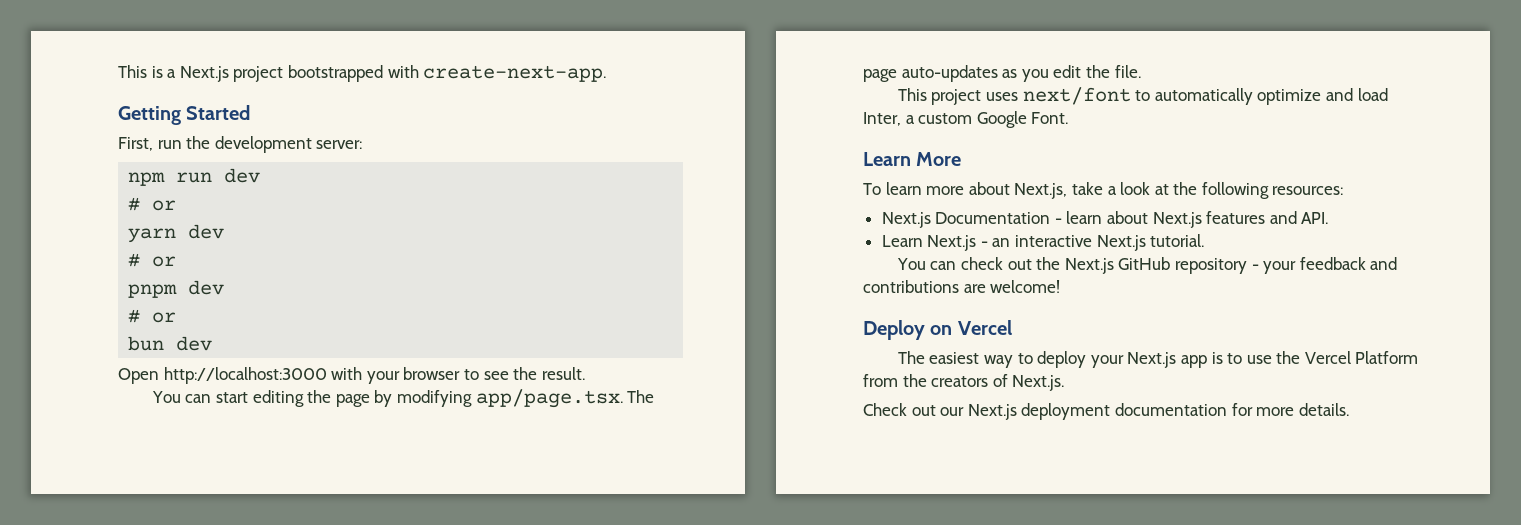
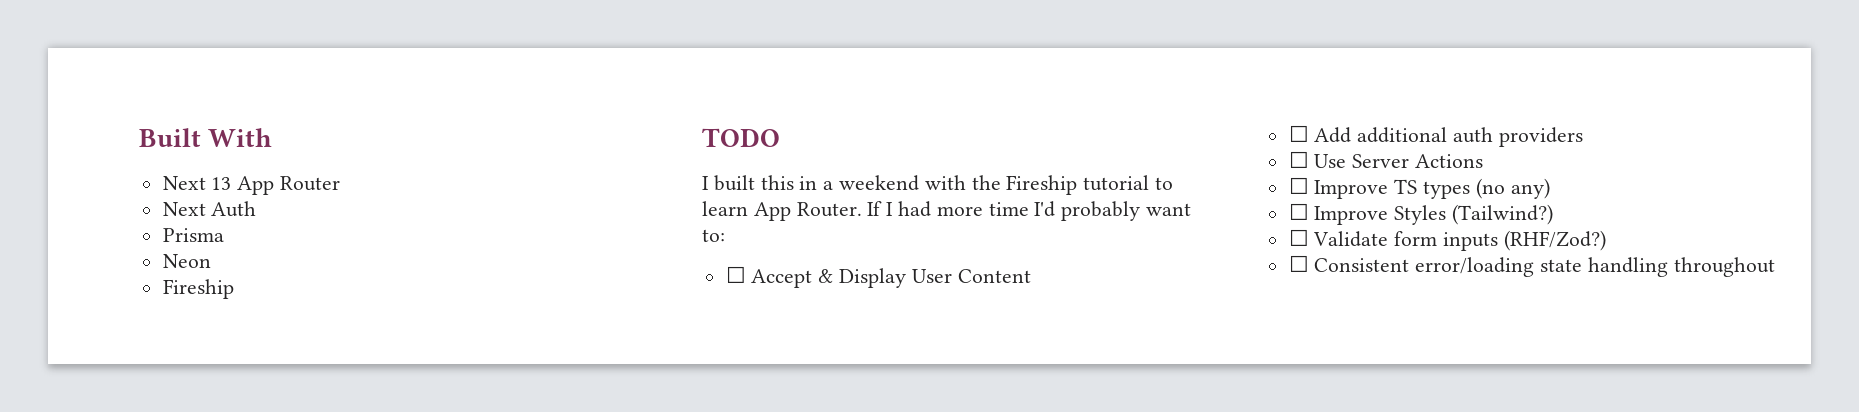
- This is a Next.js project bootstrapped with create-next-app.
- Getting Started
- First, run the development server:
- npm run dev
- # or
- yarn dev
- # or
- pnpm dev
- # or
- bun dev
- Open http://localhost:3000 with your browser to see the result.
- You can start editing the page by modifying app/page.tsx. The page auto-updates as you edit the file.
- This project uses next/font to automatically optimize and load Inter, a custom Google Font.
- Learn More
- To learn more about Next.js, take a look at the following resources:
- Next.js Documentation - learn about Next.js features and API.
- Learn Next.js - an interactive Next.js tutorial.
- You can check out the Next.js GitHub repository - your feedback and contributions are welcome!
- Deploy on Vercel
- The easiest way to deploy your Next.js app is to use the Vercel Platform from the creators of Next.js.
- Check out our Next.js deployment documentation for more details.
+ Built With
+ Next 13 App Router
+ Next Auth
+ Prisma
+ Neon
+ Fireship
+ TODO
+ I built this in a weekend with the Fireship tutorial to learn App Router. If I had more time I'd probably want to:
+ ☐ Accept & Display User Content
+ ☐ Add additional auth providers
+ ☐ Use Server Actions
+ ☐ Improve TS types (no any)
+ ☐ Improve Styles (Tailwind?)
+ ☐ Validate form inputs (RHF/Zod?)
+ ☐ Consistent error/loading state handling throughout

